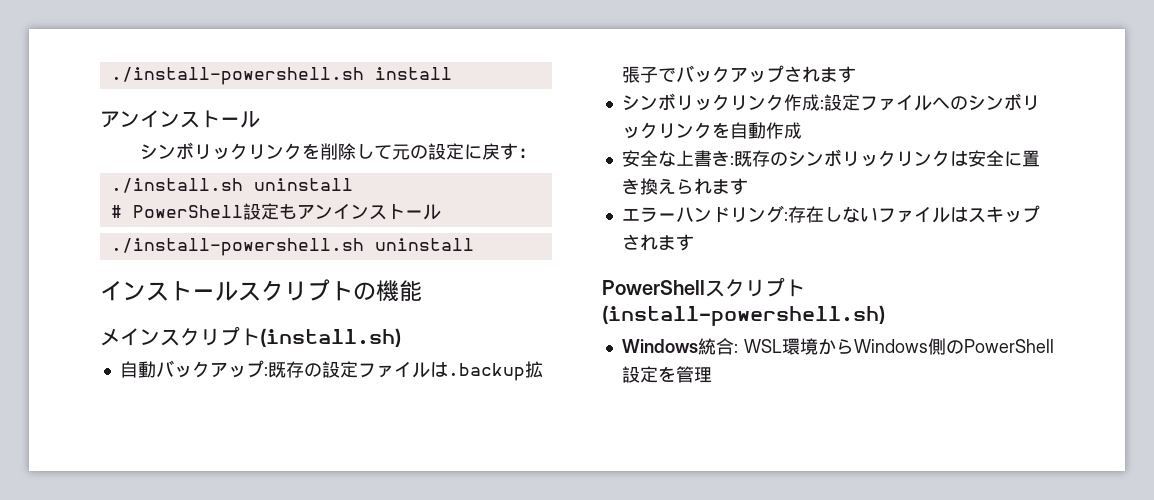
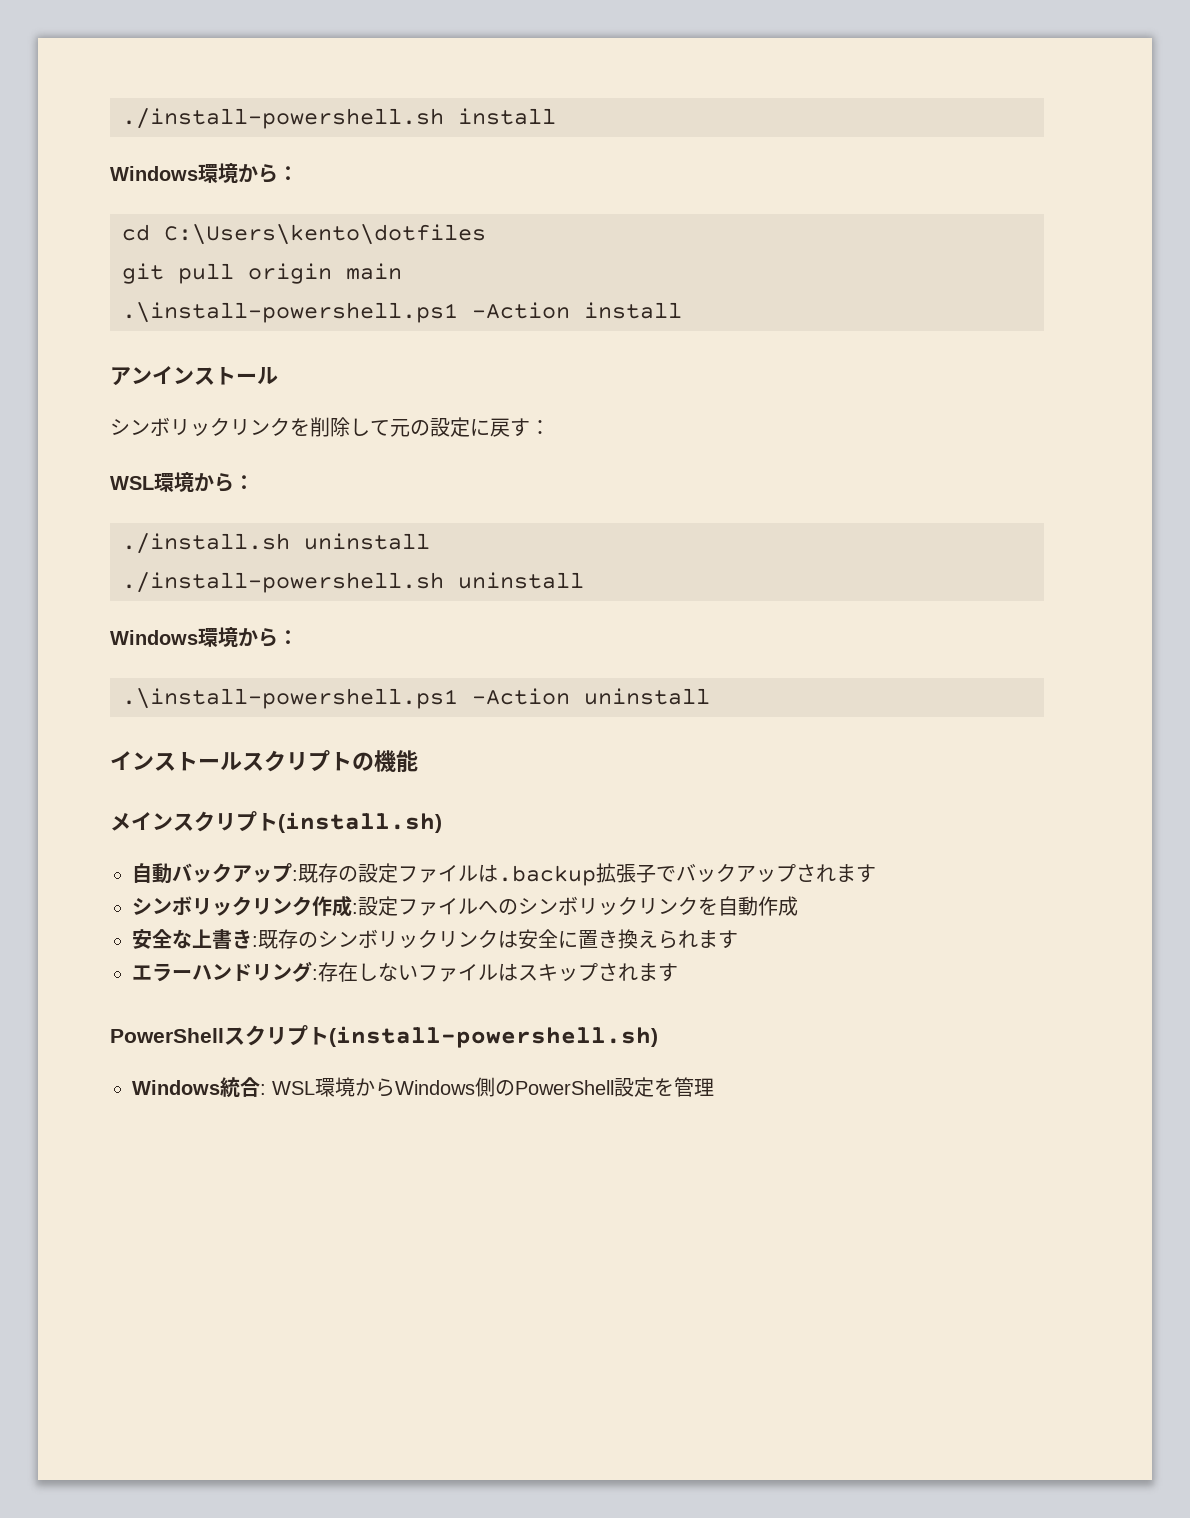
  ./install-powershell.sh install
+ Windows環境から：
+ cd C:\Users\kento\dotfiles
+ git pull origin main
+ .\install-powershell.ps1 -Action install
+ WSL環境から：
- # PowerShell設定もアンインストール
  ./install-powershell.sh uninstall
+ Windows環境から：
+ .\install-powershell.ps1 -Action uninstall

